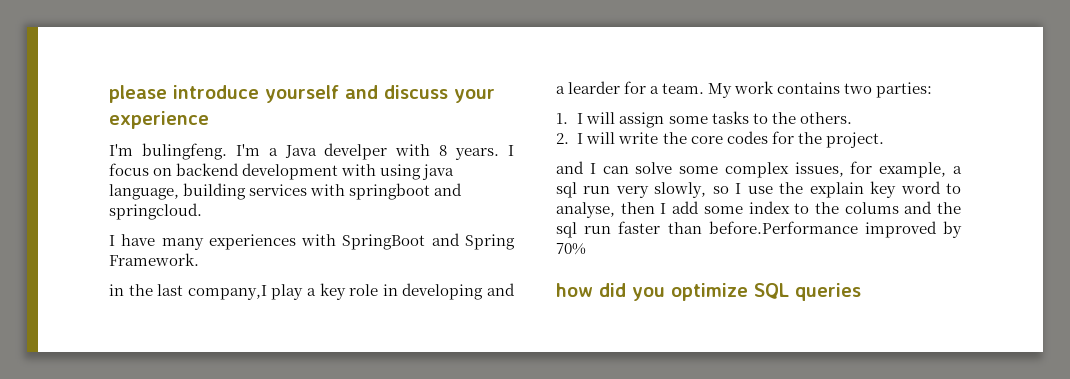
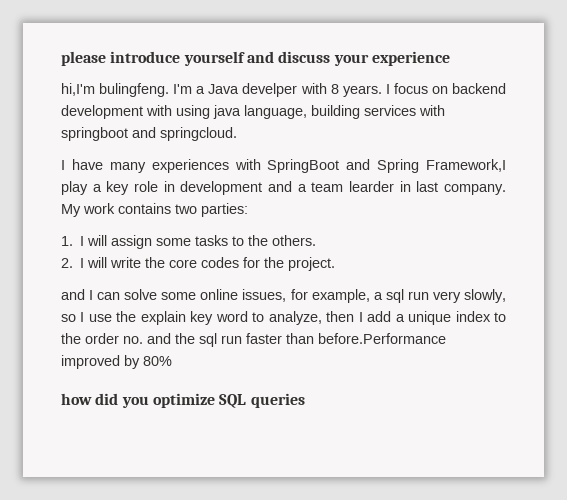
- I'm bulingfeng.
+ hi,I'm bulingfeng.
- I have many experiences with SpringBoot and Spring Framework.
- in the last company,I play a key role in developing and a learder for a team.
+ I have many experiences with SpringBoot and Spring Framework,I play a key role in development and a team learder in last company.
- and I can solve some complex issues, for example, a sql run very slowly, so I use the explain key word to analyse, then I add some index to the colums and the sql run faster than before.Performance improved by 70%
+ and I can solve some online issues, for example, a sql run very slowly, so I use the explain key word to analyze, then I add a unique index to the order no. and the sql run faster than before.Performance improved by 80%

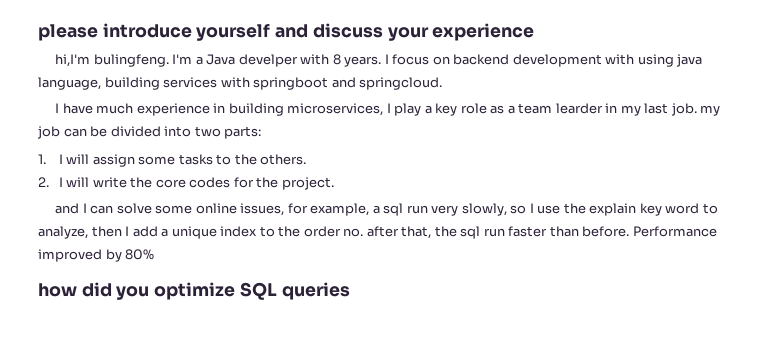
- I have many experiences with SpringBoot and Spring Framework,I play a key role in development and a team learder in last company. My work contains two parties:
+ I have much experience in building microservices, I play a key role as a team learder in my last job. my job can be divided into two parts:
- and I can solve some online issues, for example, a sql run very slowly, so I use the explain key word to analyze, then I add a unique index to the order no. and the sql run faster than before.Performance improved by 80%
+ and I can solve some online issues, for example, a sql run very slowly, so I use the explain key word to analyze, then I add a unique index to the order no. after that, the sql run faster than before. Performance improved by 80%

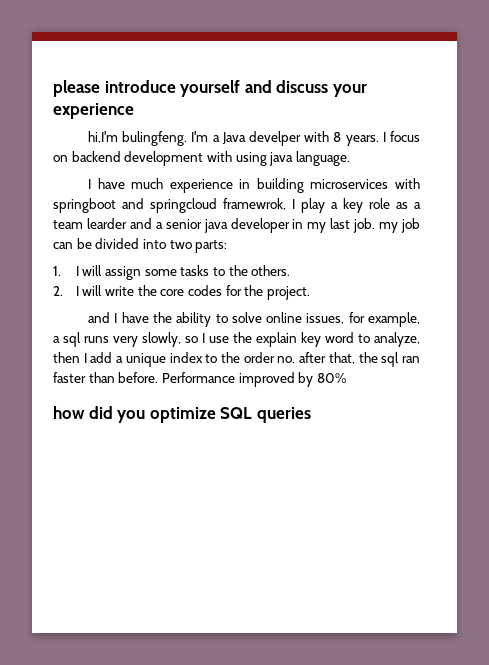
- I focus on backend development with using java language, building services with springboot and springcloud.
+ I focus on backend development with using java language.
- I have much experience in building microservices, I play a key role as a team learder in my last job. my job can be divided into two parts:
+ I have much experience in building microservices with springboot and springcloud framewrok, I play a key role as a team learder and a senior java developer in my last job. my job can be divided into two parts:
- and I can solve some online issues, for example, a sql run very slowly, so I use the explain key word to analyze, then I add a unique index to the order no. after that, the sql run faster than before.
+ and I have the ability to solve online issues, for example, a sql runs very slowly, so I use the explain key word to analyze, then I add a unique index to the order no. after that, the sql ran faster than before.

